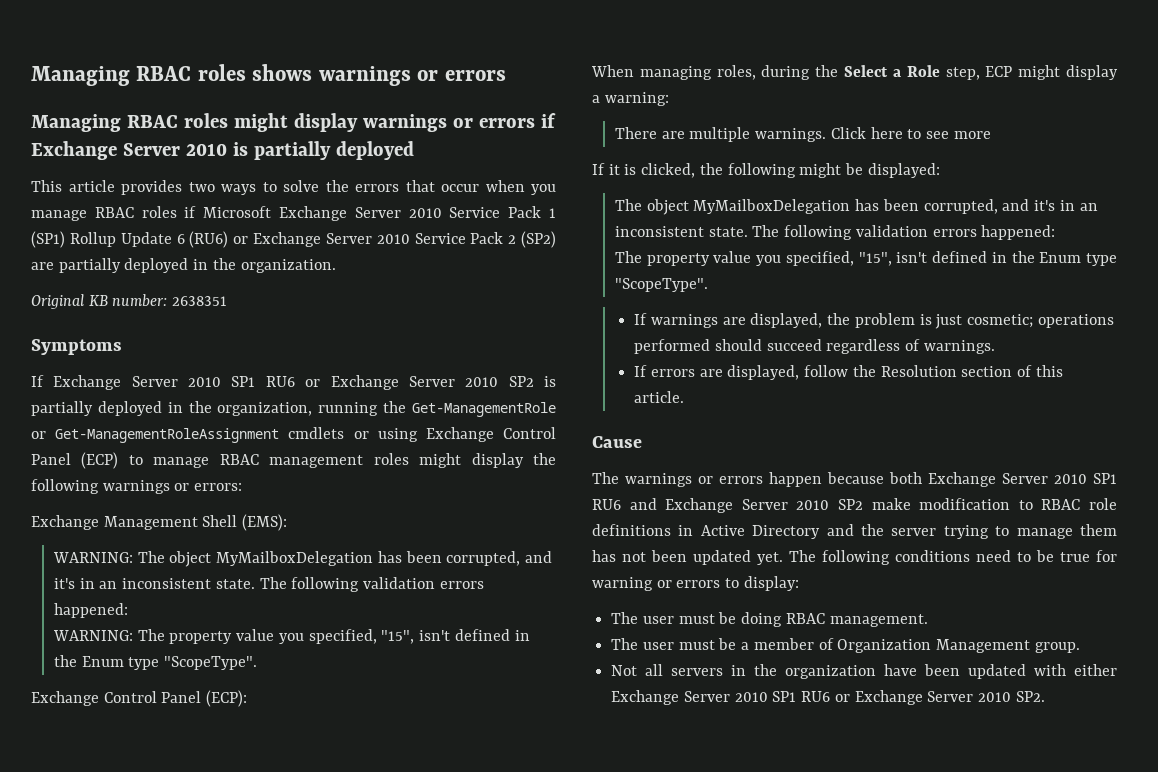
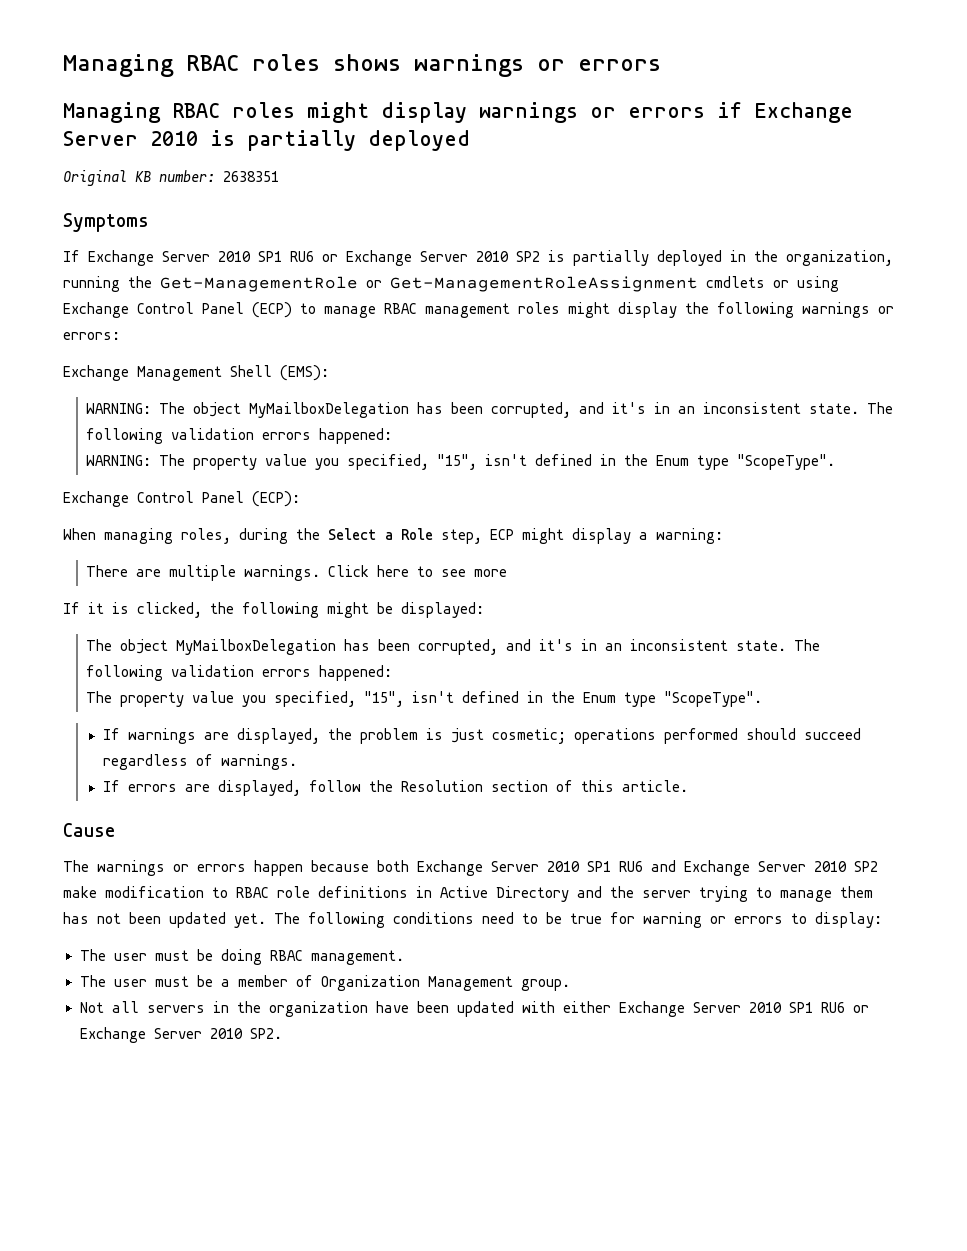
- This article provides two ways to solve the errors that occur when you manage RBAC roles if Microsoft Exchange Server 2010 Service Pack 1 (SP1) Rollup Update 6 (RU6) or Exchange Server 2010 Service Pack 2 (SP2) are partially deployed in the organization.

